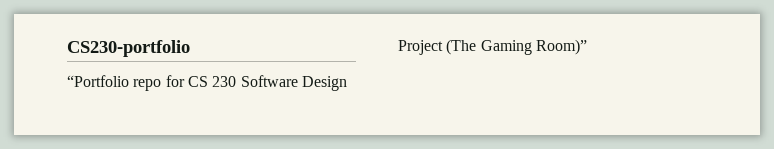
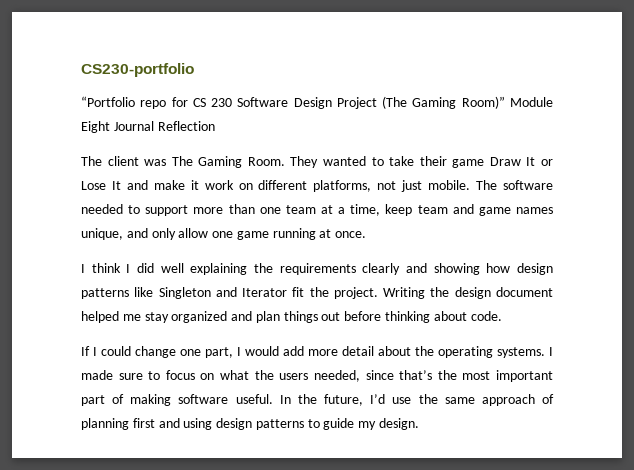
- “Portfolio repo for CS 230 Software Design Project (The Gaming Room)”
+ “Portfolio repo for CS 230 Software Design Project (The Gaming Room)” Module Eight Journal Reflection
+ The client was The Gaming Room. They wanted to take their game Draw It or Lose It and make it work on different platforms, not just mobile. The software needed to support more than one team at a time, keep team and game names unique, and only allow one game running at once.
+ I think I did well explaining the requirements clearly and showing how design patterns like Singleton and Iterator fit the project. Writing the design document helped me stay organized and plan things out before thinking about code.
+ If I could change one part, I would add more detail about the operating systems. I made sure to focus on what the users needed, since that’s the most important part of making software useful. In the future, I’d use the same approach of planning first and using design patterns to guide my design.

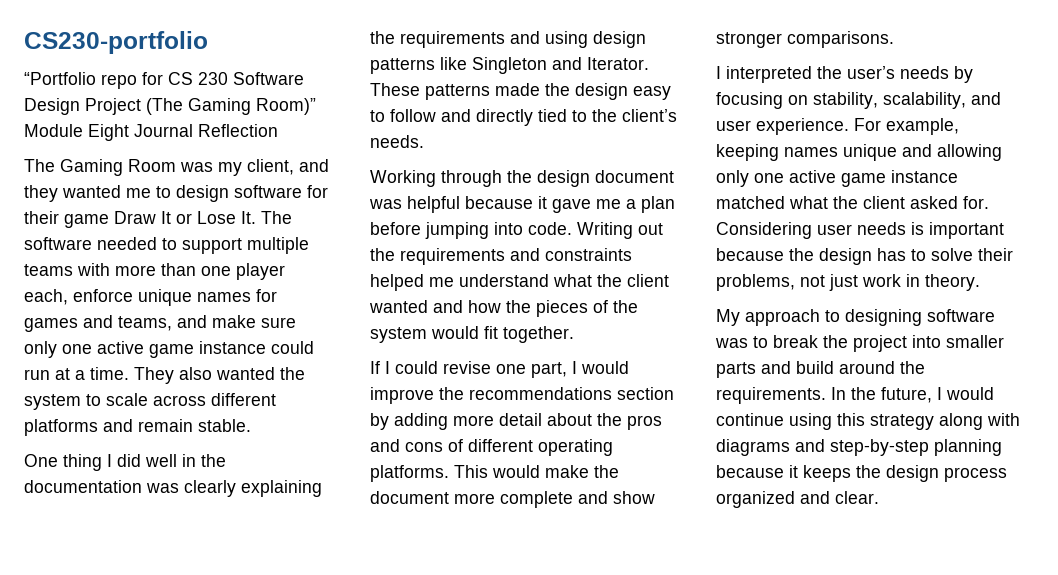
- The client was The Gaming Room. They wanted to take their game Draw It or Lose It and make it work on different platforms, not just mobile. The software needed to support more than one team at a time, keep team and game names unique, and only allow one game running at once.
- I think I did well explaining the requirements clearly and showing how design patterns like Singleton and Iterator fit the project. Writing the design document helped me stay organized and plan things out before thinking about code.
+ The Gaming Room was my client, and they wanted me to design software for their game Draw It or Lose It. The software needed to support multiple teams with more than one player each, enforce unique names for games and teams, and make sure only one active game instance could run at a time. They also wanted the system to scale across different platforms and remain stable.
+ One thing I did well in the documentation was clearly explaining the requirements and using design patterns like Singleton and Iterator. These patterns made the design easy to follow and directly tied to the client’s needs.
+ Working through the design document was helpful because it gave me a plan before jumping into code. Writing out the requirements and constraints helped me understand what the client wanted and how the pieces of the system would fit together.
- If I could change one part, I would add more detail about the operating systems. I made sure to focus on what the users needed, since that’s the most important part of making software useful. In the future, I’d use the same approach of planning first and using design patterns to guide my design.
+ If I could revise one part, I would improve the recommendations section by adding more detail about the pros and cons of different operating platforms. This would make the document more complete and show stronger comparisons.
+ I interpreted the user’s needs by focusing on stability, scalability, and user experience. For example, keeping names unique and allowing only one active game instance matched what the client asked for. Considering user needs is important because the design has to solve their problems, not just work in theory.
+ My approach to designing software was to break the project into smaller parts and build around the requirements. In the future, I would continue using this strategy along with diagrams and step-by-step planning because it keeps the design process organized and clear.

